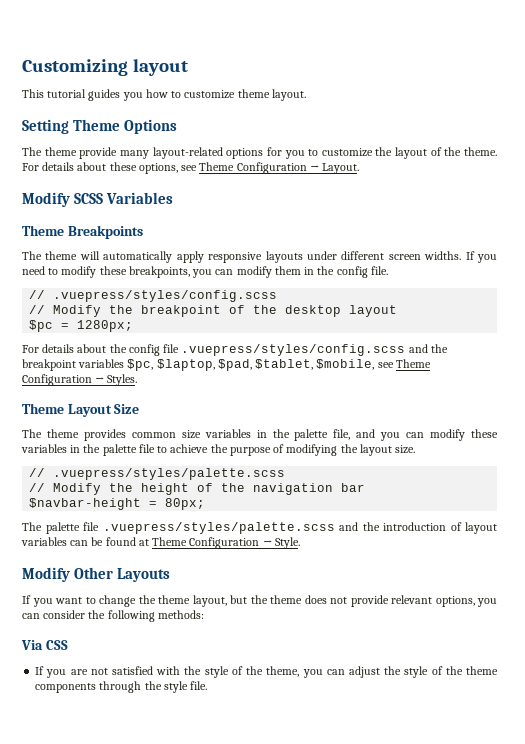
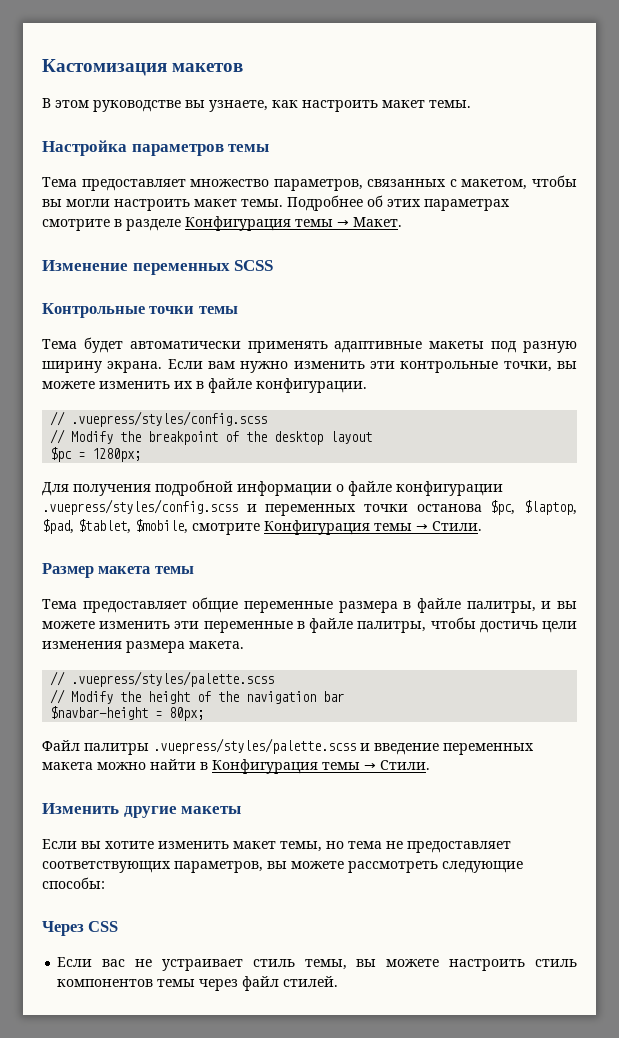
- Customizing layout
- This tutorial guides you how to customize theme layout.
- Setting Theme Options
- The theme provide many layout-related options for you to customize the layout of the theme. For details about these options, see Theme Configuration → Layout.
- Modify SCSS Variables
- Theme Breakpoints
- The theme will automatically apply responsive layouts under different screen widths. If you need to modify these breakpoints, you can modify them in the config file.
+ Кастомизация макетов
+ В этом руководстве вы узнаете, как настроить макет темы.
+ Настройка параметров темы
+ Тема предоставляет множество параметров, связанных с макетом, чтобы вы могли настроить макет темы. Подробнее об этих параметрах смотрите в разделе Конфигурация темы → Макет.
+ Изменение переменных SCSS
+ Контрольные точки темы
+ Тема будет автоматически применять адаптивные макеты под разную ширину экрана. Если вам нужно изменить эти контрольные точки, вы можете изменить их в файле конфигурации.
- For details about the config file .vuepress/styles/config.scss and the breakpoint variables $pc, $laptop, $pad, $tablet, $mobile, see Theme Configuration → Styles.
- Theme Layout Size
- The theme provides common size variables in the palette file, and you can modify these variables in the palette file to achieve the purpose of modifying the layout size.
+ Для получения подробной информации о файле конфигурации .vuepress/styles/config.scss и переменных точки останова $pc, $laptop, $pad, $tablet, $mobile, смотрите Конфигурация темы → Стили.
+ Размер макета темы
+ Тема предоставляет общие переменные размера в файле палитры, и вы можете изменить эти переменные в файле палитры, чтобы достичь цели изменения размера макета.
- The palette file .vuepress/styles/palette.scss and the introduction of layout variables can be found at Theme Configuration → Style.
- Modify Other Layouts
- If you want to change the theme layout, but the theme does not provide relevant options, you can consider the following methods:
- Via CSS
- If you are not satisfied with the style of the theme, you can adjust the style of the theme components through the style file.
+ Файл палитры .vuepress/styles/palette.scss и введение переменных макета можно найти в Конфигурация темы → Стили.
+ Изменить другие макеты
+ Если вы хотите изменить макет темы, но тема не предоставляет соответствующих параметров, вы можете рассмотреть следующие способы:
+ Через CSS
+ Если вас не устраивает стиль темы, вы можете настроить стиль компонентов темы через файл стилей.

